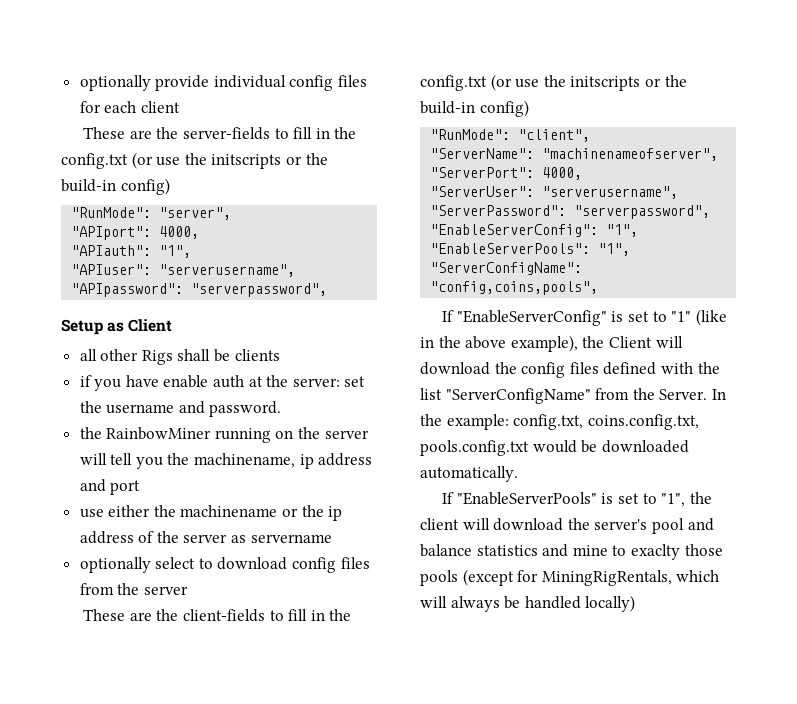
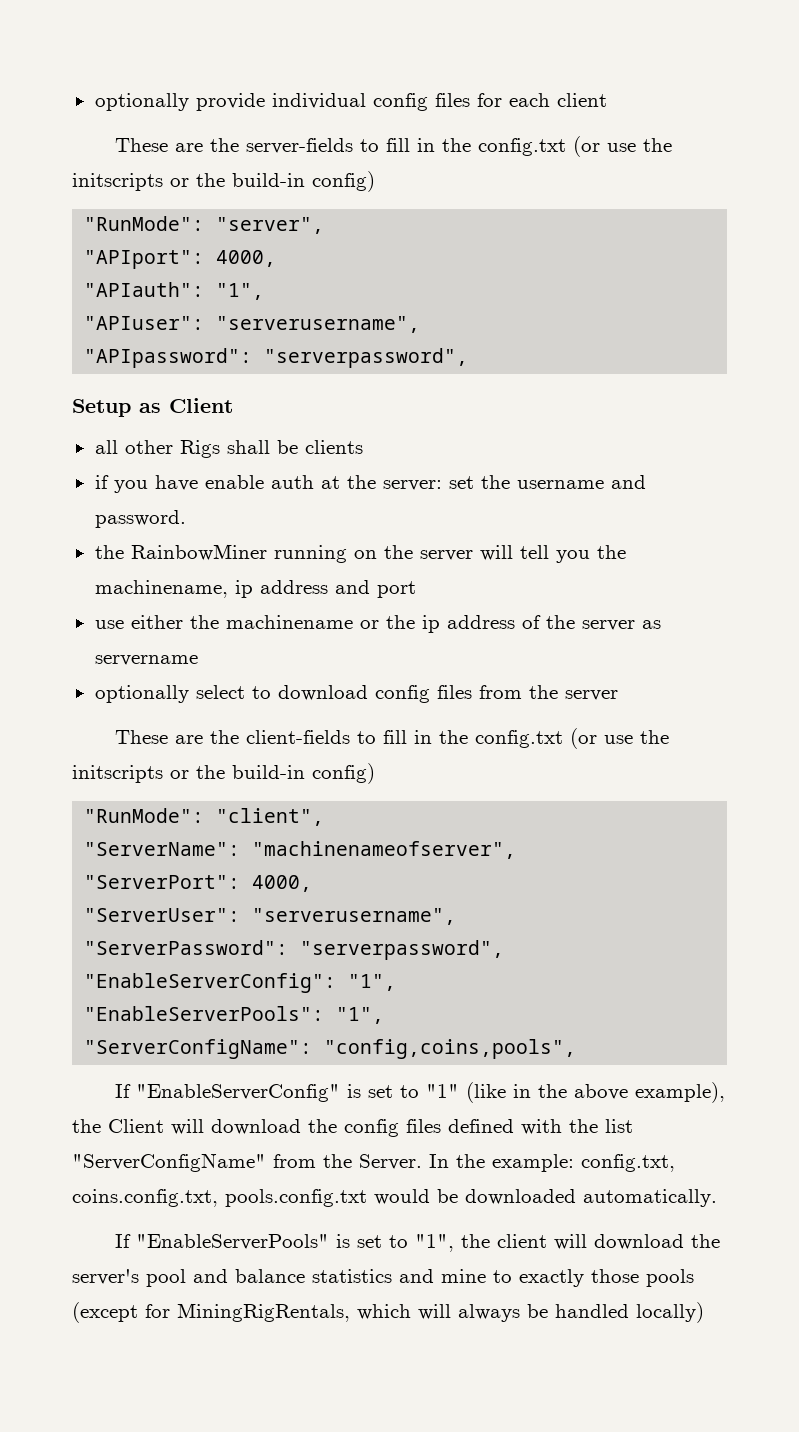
- If "EnableServerPools" is set to "1", the client will download the server's pool and balance statistics and mine to exaclty those pools (except for MiningRigRentals, which will always be handled locally)
+ If "EnableServerPools" is set to "1", the client will download the server's pool and balance statistics and mine to exactly those pools (except for MiningRigRentals, which will always be handled locally)

